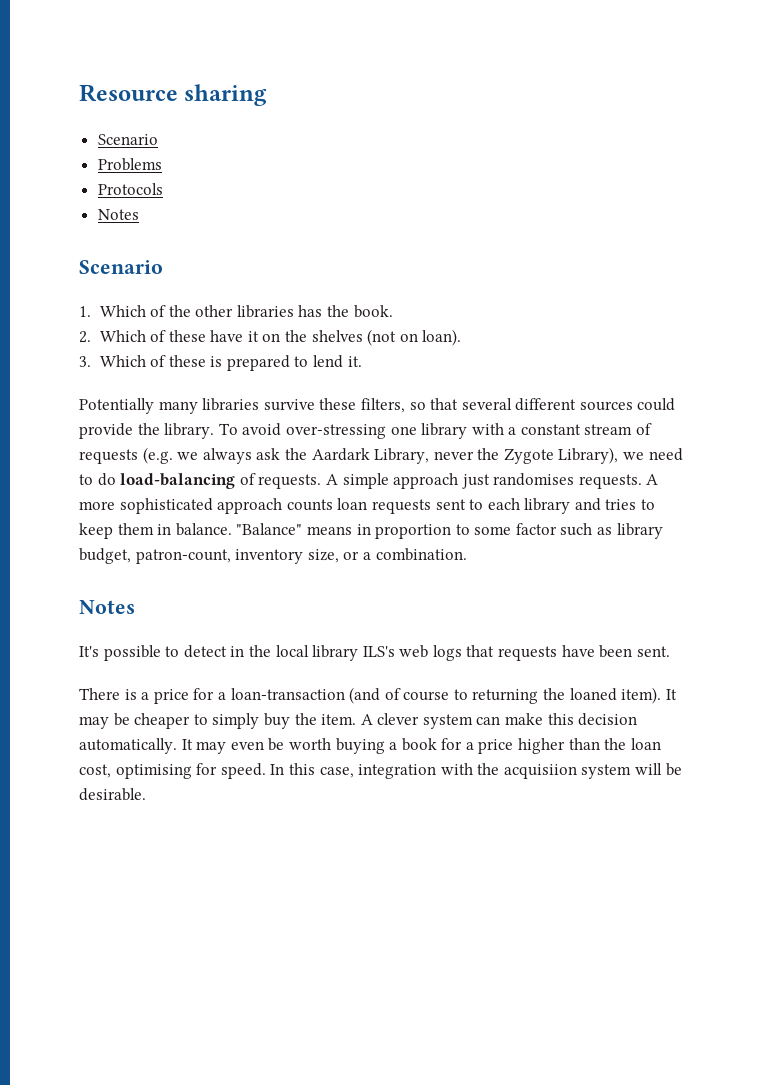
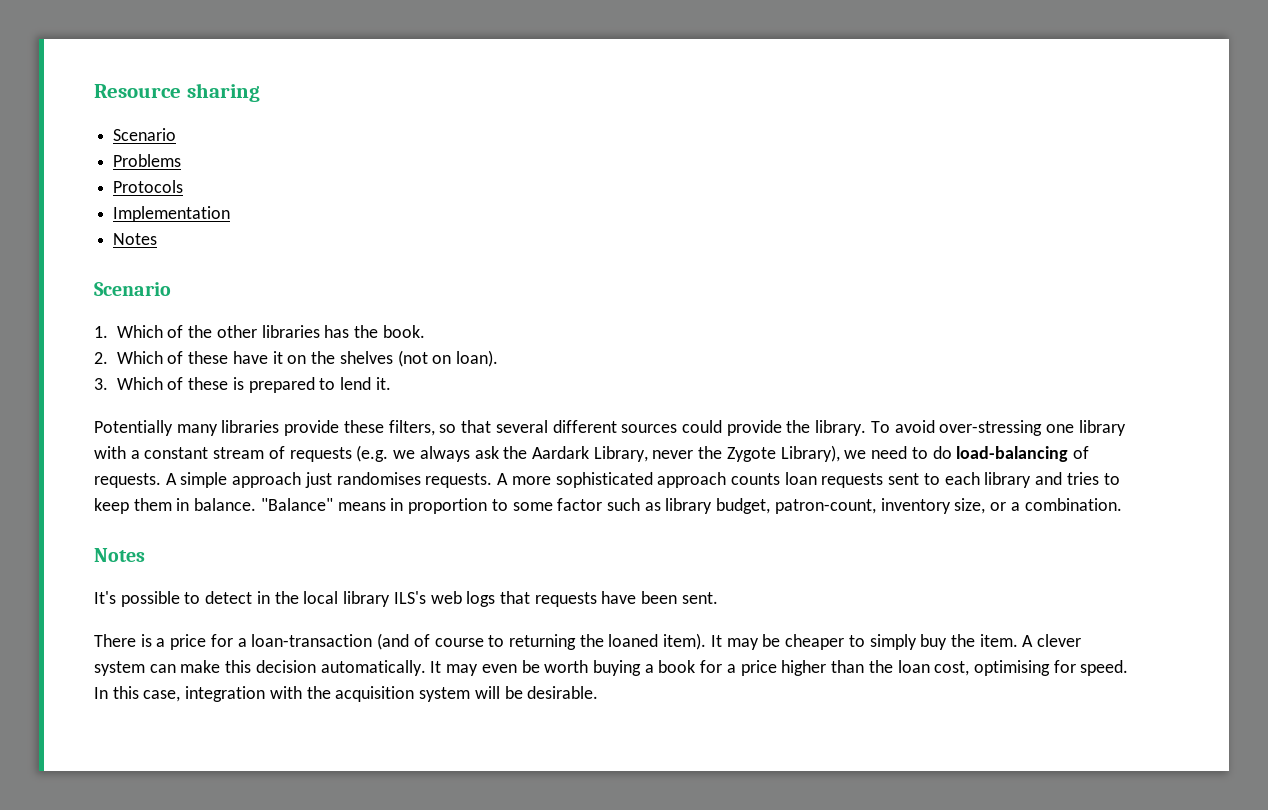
+ Implementation
- Potentially many libraries survive these filters, so that several different sources could provide the library.
+ Potentially many libraries provide these filters, so that several different sources could provide the library.
- In this case, integration with the acquisiion system will be desirable.
+ In this case, integration with the acquisition system will be desirable.

